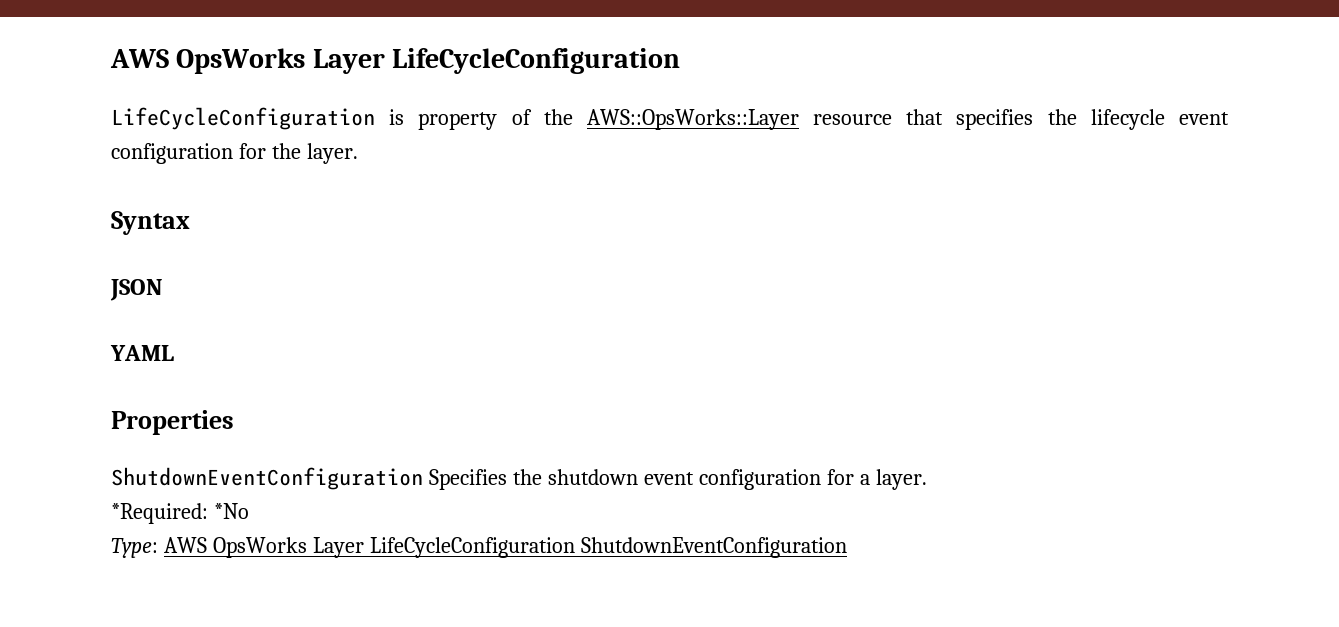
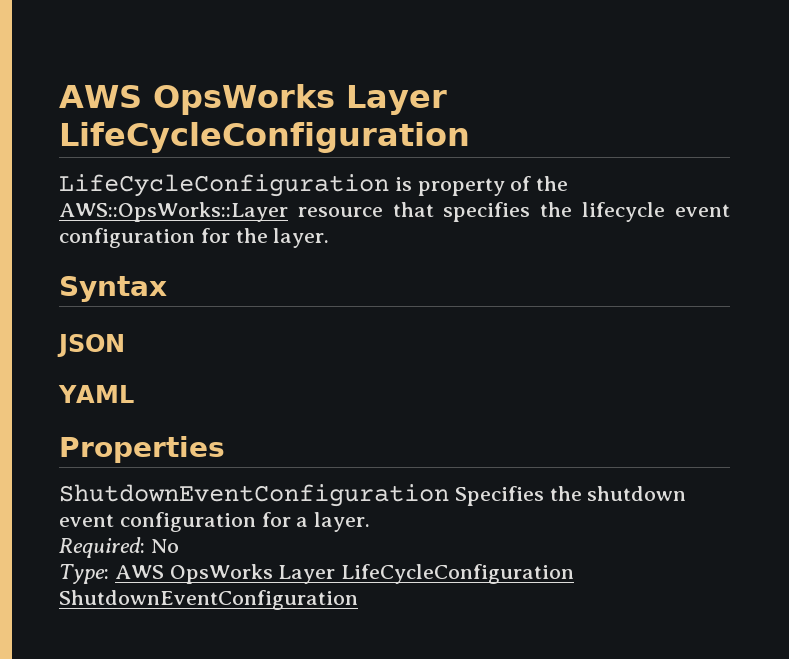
- *Required: *No
+ Required: No

